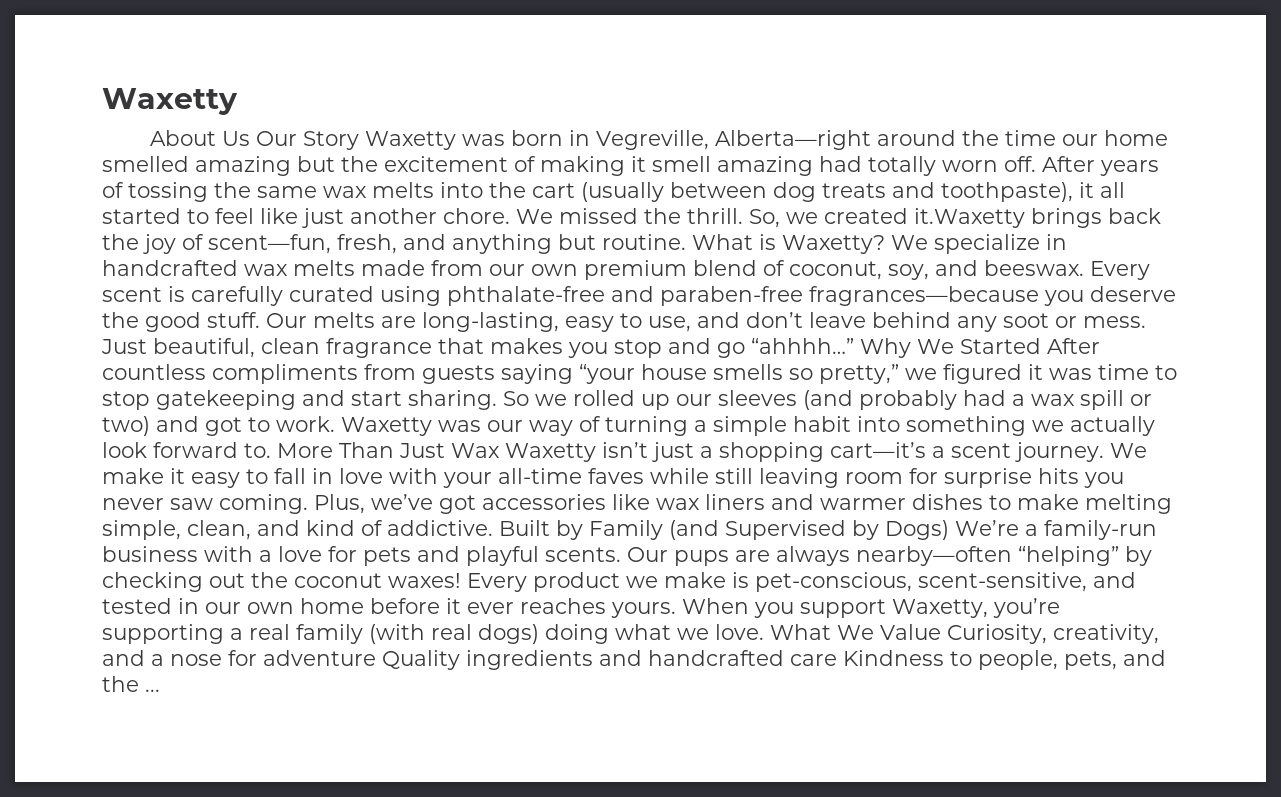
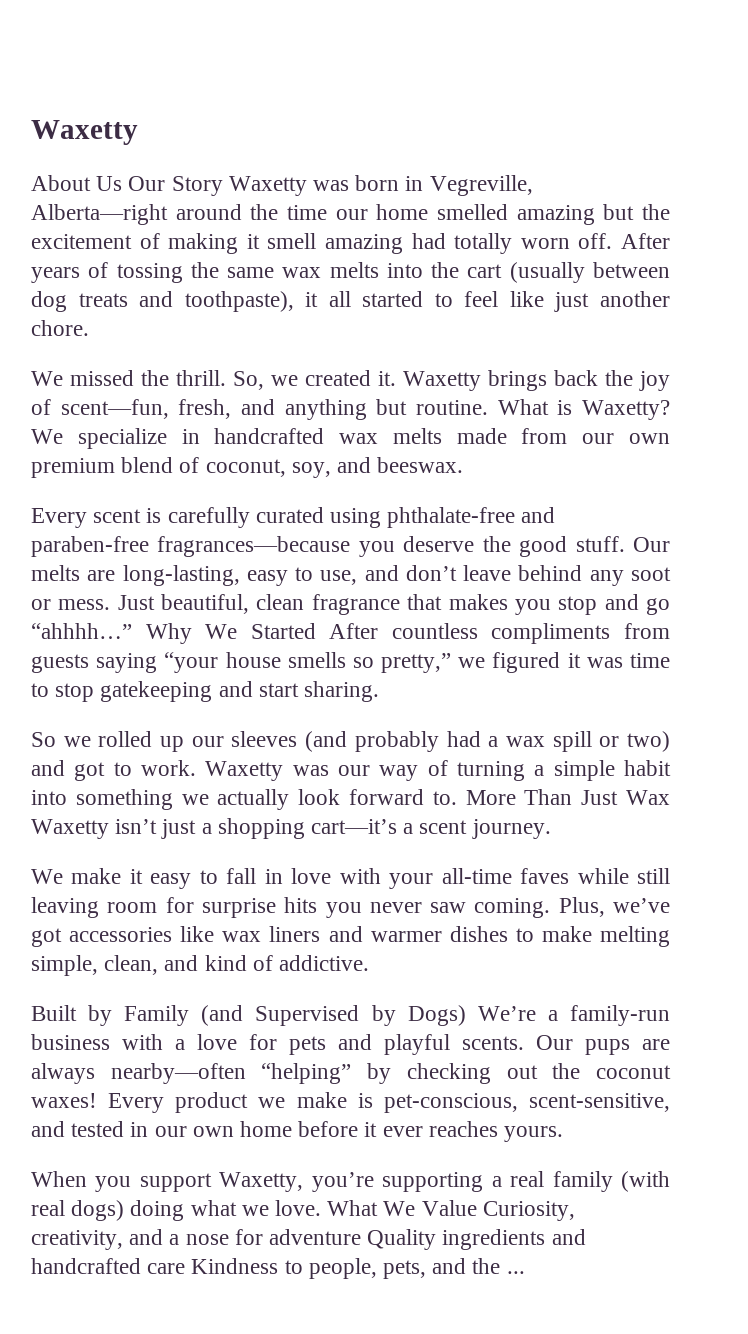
- After years of tossing the same wax melts into the cart (usually between dog treats and toothpaste), it all started to feel like just another chore. We missed the thrill.
+ After years of tossing the same wax melts into the cart (usually between dog treats and toothpaste), it all started to feel like just another chore.
+ We missed the thrill.
- So, we created it.Waxetty brings back the joy of scent—fun, fresh, and anything but routine.
+ So, we created it. Waxetty brings back the joy of scent—fun, fresh, and anything but routine.
- We specialize in handcrafted wax melts made from our own premium blend of coconut, soy, and beeswax. Every scent is carefully curated using phthalate-free and paraben-free fragrances—because you deserve the good stuff.
+ We specialize in handcrafted wax melts made from our own premium blend of coconut, soy, and beeswax.
+ Every scent is carefully curated using phthalate-free and paraben-free fragrances—because you deserve the good stuff.
- Why We Started After countless compliments from guests saying “your house smells so pretty,” we figured it was time to stop gatekeeping and start sharing. So we rolled up our sleeves (and probably had a wax spill or two) and got to work.
+ Why We Started After countless compliments from guests saying “your house smells so pretty,” we figured it was time to stop gatekeeping and start sharing.
+ So we rolled up our sleeves (and probably had a wax spill or two) and got to work.
- More Than Just Wax Waxetty isn’t just a shopping cart—it’s a scent journey. We make it easy to fall in love with your all-time faves while still leaving room for surprise hits you never saw coming.
+ More Than Just Wax Waxetty isn’t just a shopping cart—it’s a scent journey.
+ We make it easy to fall in love with your all-time faves while still leaving room for surprise hits you never saw coming.
- Plus, we’ve got accessories like wax liners and warmer dishes to make melting simple, clean, and kind of addictive. Built by Family (and Supervised by Dogs) We’re a family-run business with a love for pets and playful scents.
+ Plus, we’ve got accessories like wax liners and warmer dishes to make melting simple, clean, and kind of addictive.
+ Built by Family (and Supervised by Dogs) We’re a family-run business with a love for pets and playful scents.
- Every product we make is pet-conscious, scent-sensitive, and tested in our own home before it ever reaches yours. When you support Waxetty, you’re supporting a real family (with real dogs) doing what we love.
+ Every product we make is pet-conscious, scent-sensitive, and tested in our own home before it ever reaches yours.
+ When you support Waxetty, you’re supporting a real family (with real dogs) doing what we love.

